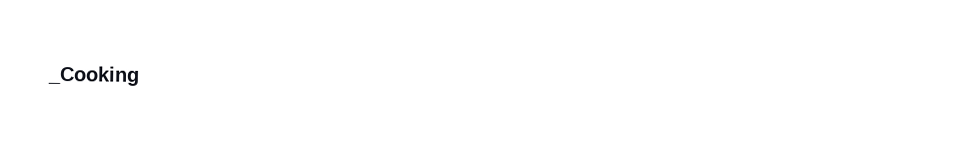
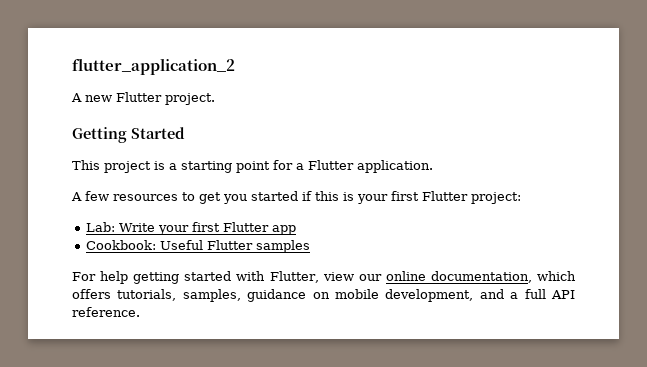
- _Cooking
+ flutter_application_2
+ A new Flutter project.
+ Getting Started
+ This project is a starting point for a Flutter application.
+ A few resources to get you started if this is your first Flutter project:
+ Lab: Write your first Flutter app
+ Cookbook: Useful Flutter samples
+ For help getting started with Flutter, view our online documentation, which offers tutorials, samples, guidance on mobile development, and a full API reference.

